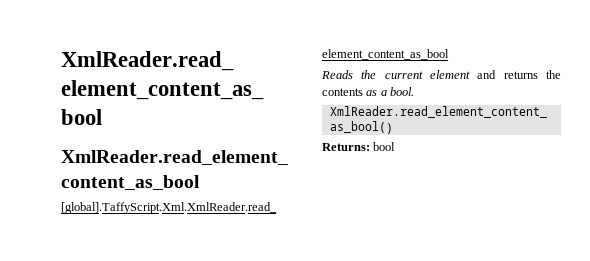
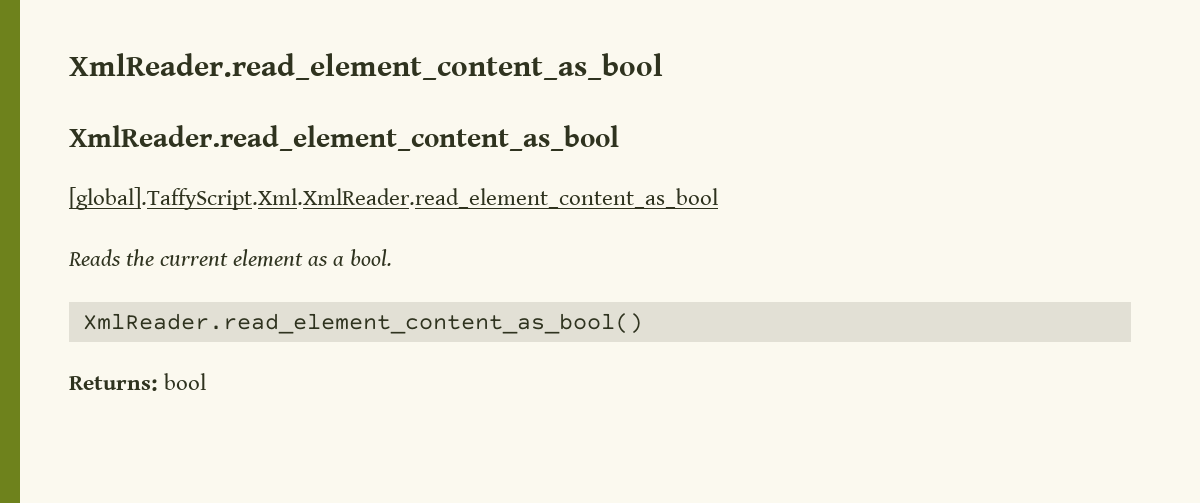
- Reads the current element and returns the contents as a bool.
+ Reads the current element as a bool.

